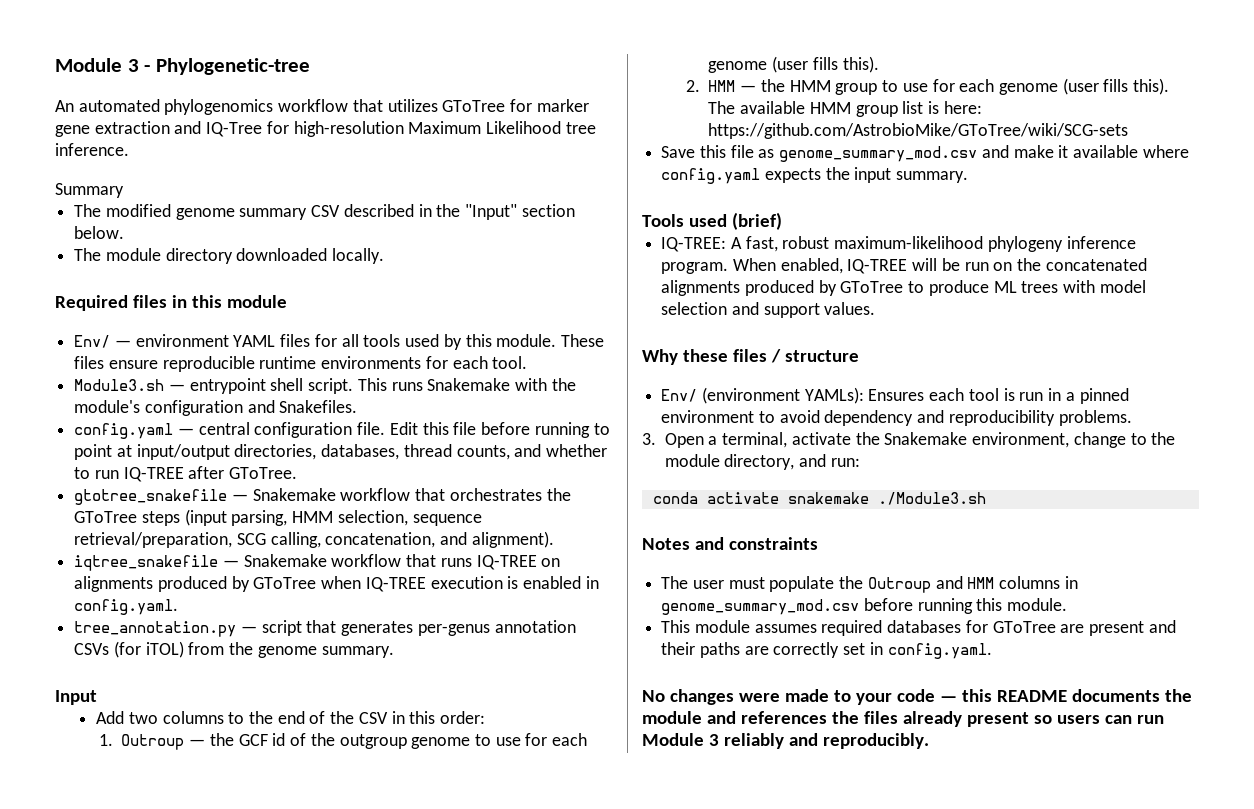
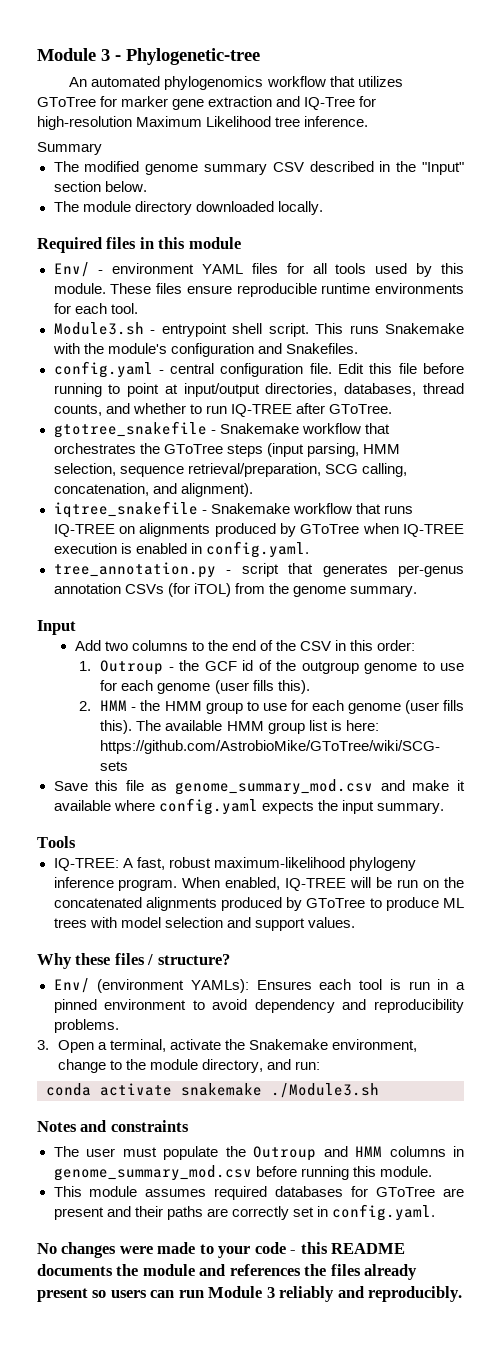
- Env/ — environment YAML files for all tools used by this module.
+ Env/ - environment YAML files for all tools used by this module.
- Module3.sh — entrypoint shell script.
+ Module3.sh - entrypoint shell script.
- config.yaml — central configuration file.
+ config.yaml - central configuration file.
- gtotree_snakefile — Snakemake workflow that orchestrates the GToTree steps (input parsing, HMM selection, sequence retrieval/preparation, SCG calling, concatenation, and alignment).
+ gtotree_snakefile - Snakemake workflow that orchestrates the GToTree steps (input parsing, HMM selection, sequence retrieval/preparation, SCG calling, concatenation, and alignment).
- iqtree_snakefile — Snakemake workflow that runs IQ-TREE on alignments produced by GToTree when IQ-TREE execution is enabled in config.yaml.
+ iqtree_snakefile - Snakemake workflow that runs IQ-TREE on alignments produced by GToTree when IQ-TREE execution is enabled in config.yaml.
- tree_annotation.py — script that generates per-genus annotation CSVs (for iTOL) from the genome summary.
+ tree_annotation.py - script that generates per-genus annotation CSVs (for iTOL) from the genome summary.
- 1. Outroup — the GCF id of the outgroup genome to use for each genome (user fills this).
+ 1. Outroup - the GCF id of the outgroup genome to use for each genome (user fills this).
- 2. HMM — the HMM group to use for each genome (user fills this).
+ 2. HMM - the HMM group to use for each genome (user fills this).
- Tools used (brief)
+ Tools
- Why these files / structure
+ Why these files / structure?
- No changes were made to your code — this README documents the module and references the files already present so users can run Module 3 reliably and reproducibly.
+ No changes were made to your code - this README documents the module and references the files already present so users can run Module 3 reliably and reproducibly.

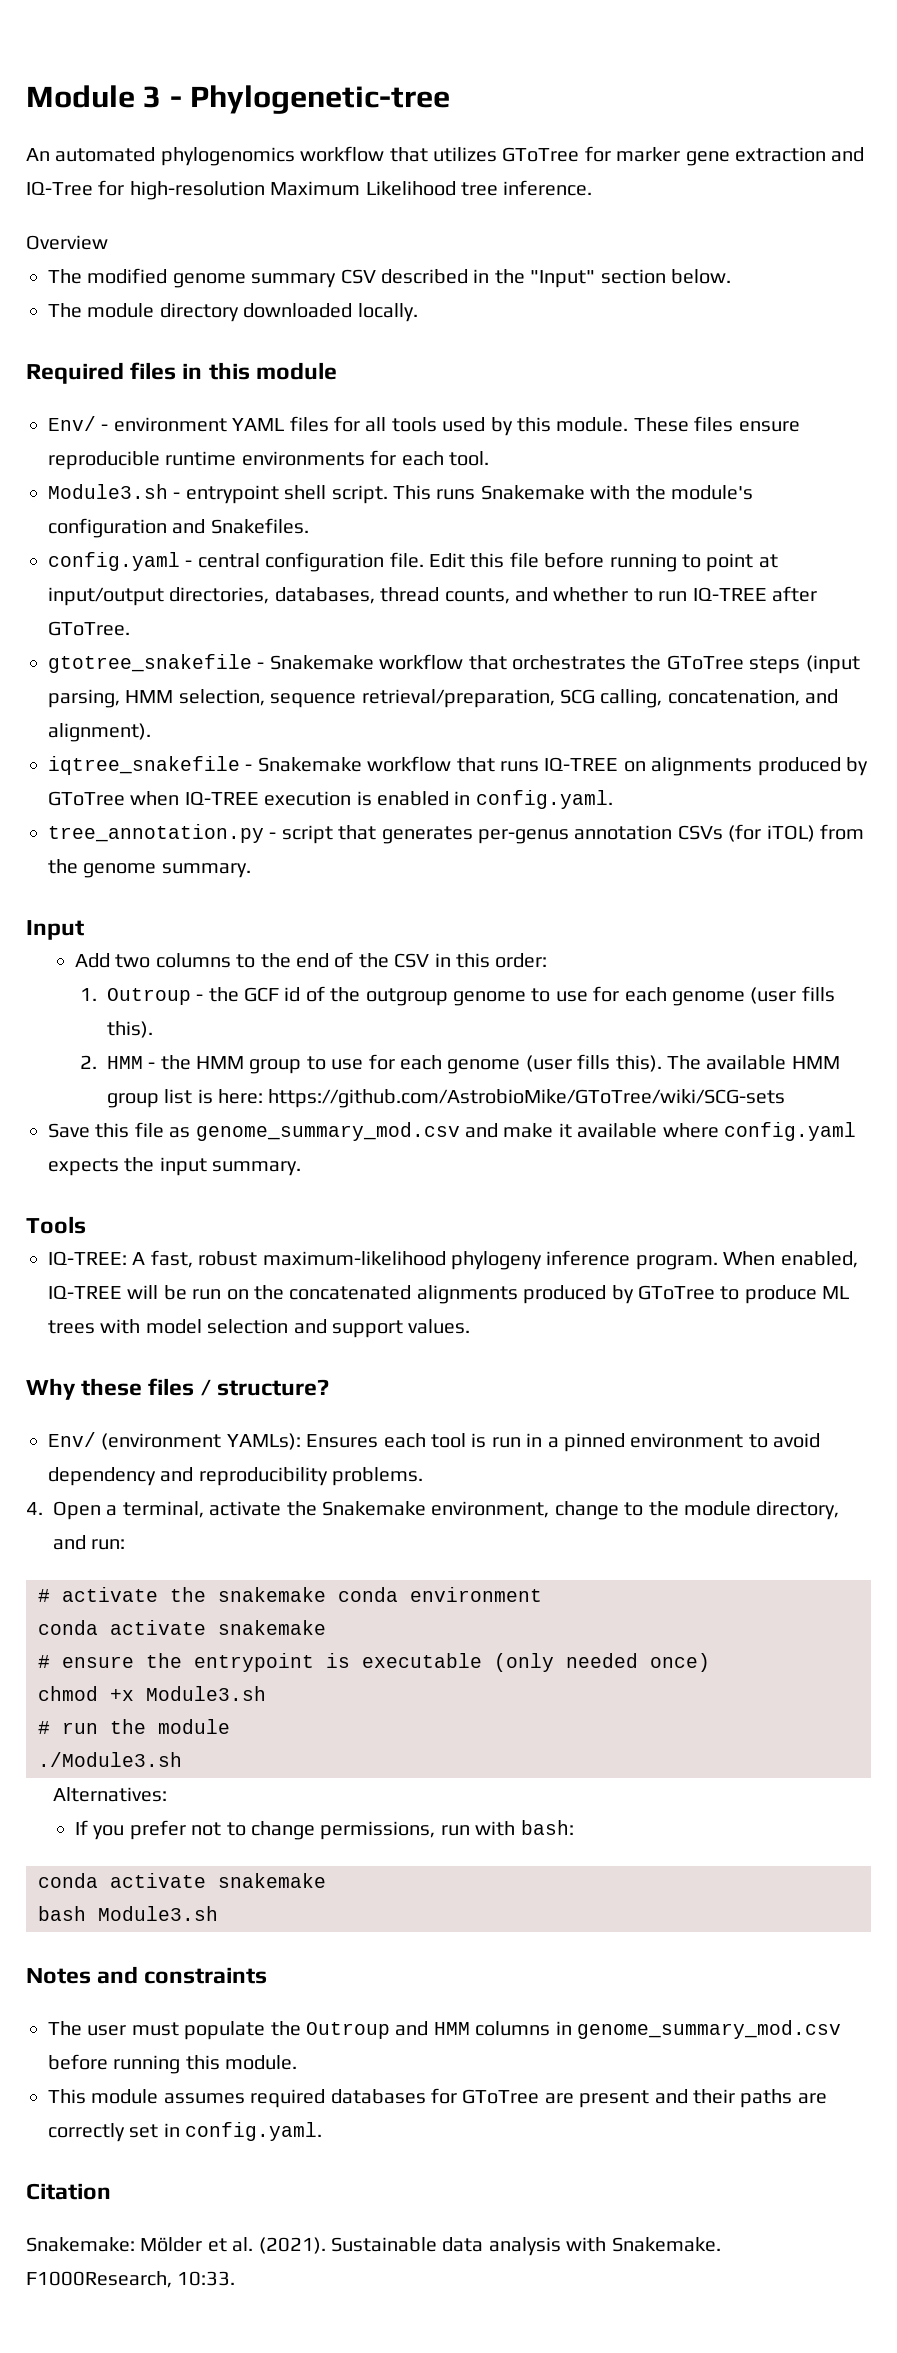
- Summary
+ Overview
- 3. Open a terminal, activate the Snakemake environment, change to the module directory, and run:
+ 4. Open a terminal, activate the Snakemake environment, change to the module directory, and run:
- conda activate snakemake ./Module3.sh
+ # activate the snakemake conda environment
+ conda activate snakemake
+ # ensure the entrypoint is executable (only needed once)
+ chmod +x Module3.sh
+ # run the module
+ ./Module3.sh
+ Alternatives:
+ If you prefer not to change permissions, run with bash:
+ conda activate snakemake
+ bash Module3.sh
- No changes were made to your code - this README documents the module and references the files already present so users can run Module 3 reliably and reproducibly.
+ Citation
+ Snakemake: Mölder et al. (2021). Sustainable data analysis with Snakemake. F1000Research, 10:33.

